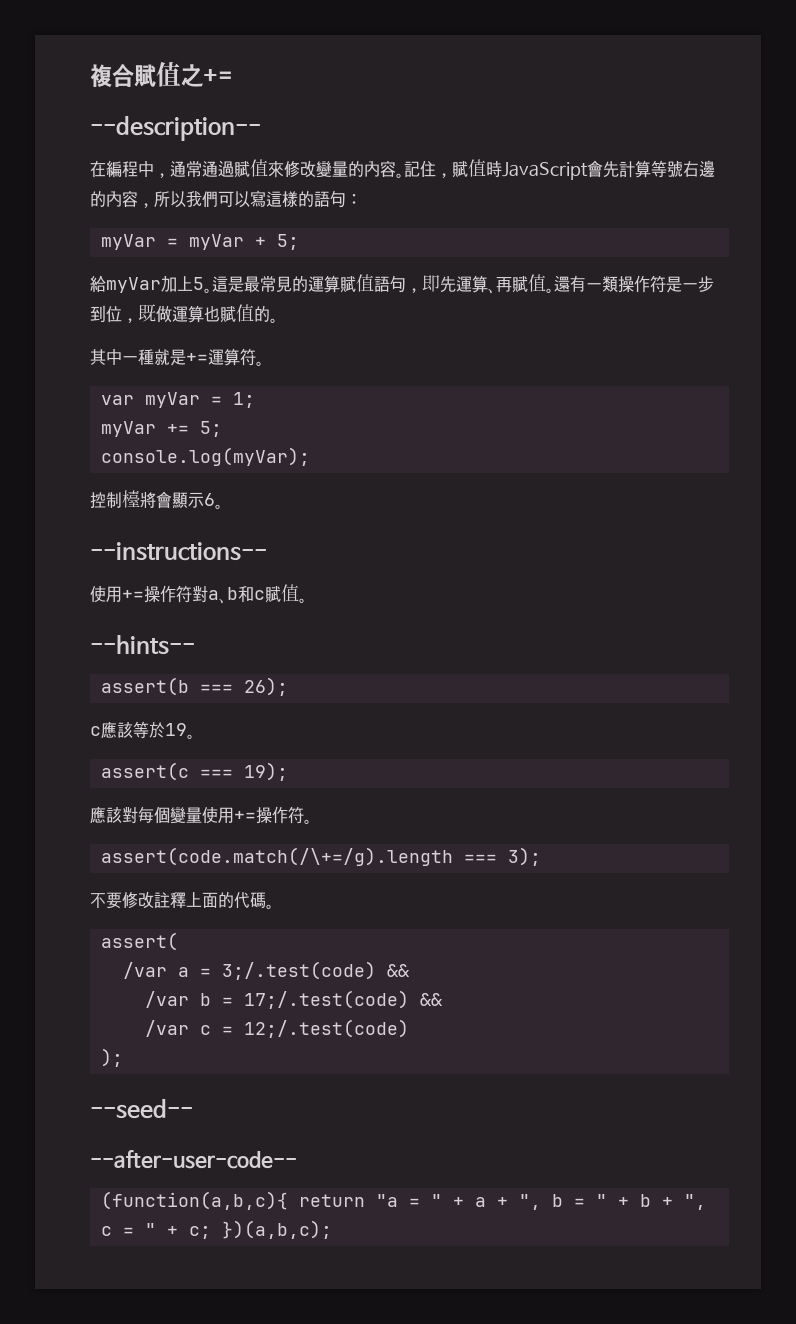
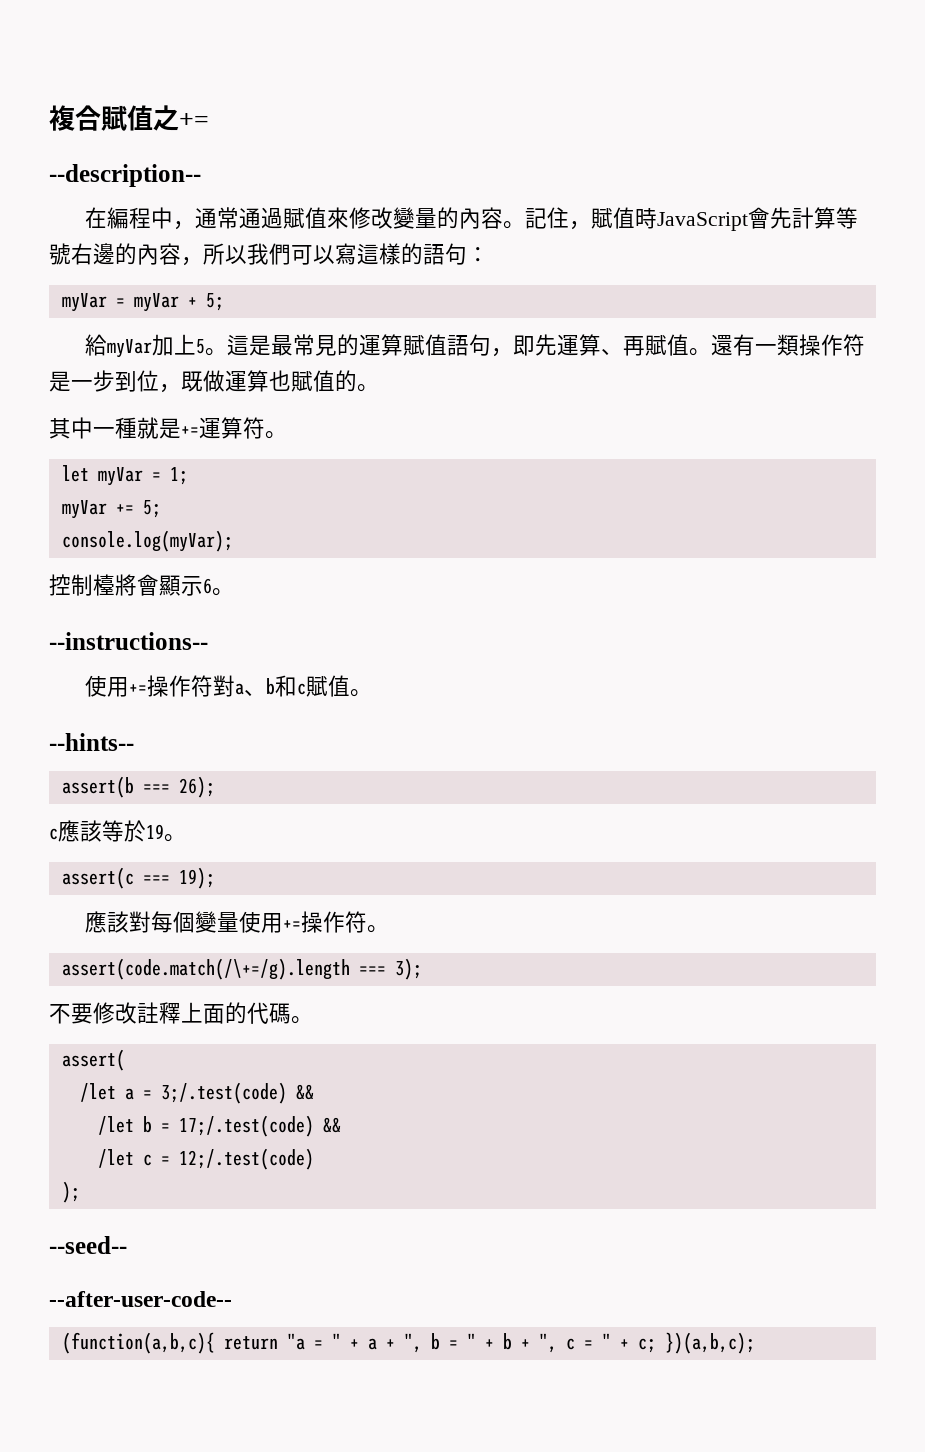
- var myVar = 1;
+ let myVar = 1;
- /var a = 3;/.test(code) &&
+ /let a = 3;/.test(code) &&
- /var b = 17;/.test(code) &&
+ /let b = 17;/.test(code) &&
- /var c = 12;/.test(code)
+ /let c = 12;/.test(code)

